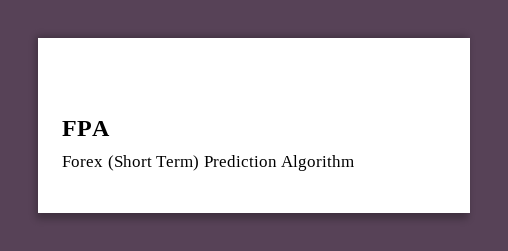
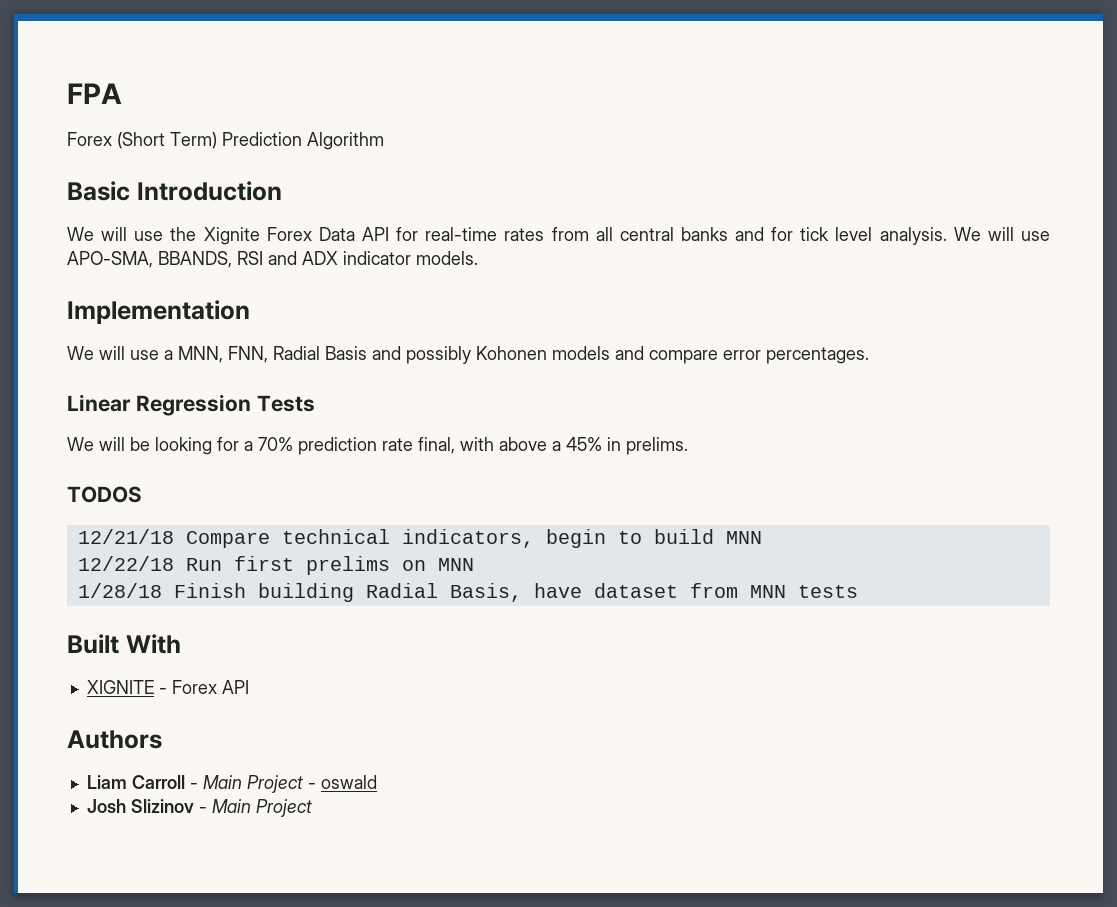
+ Basic Introduction
+ We will use the Xignite Forex Data API for real-time rates from all central banks and for tick level analysis. We will use APO-SMA, BBANDS, RSI and ADX indicator models.
+ Implementation
+ We will use a MNN, FNN, Radial Basis and possibly Kohonen models and compare error percentages.
+ Linear Regression Tests
+ We will be looking for a 70% prediction rate final, with above a 45% in prelims.
+ TODOS
+ 12/21/18 Compare technical indicators, begin to build MNN
+ 12/22/18 Run first prelims on MNN
+ 1/28/18 Finish building Radial Basis, have dataset from MNN tests
+ Built With
+ XIGNITE - Forex API
+ Authors
+ Liam Carroll - Main Project - oswald
+ Josh Slizinov - Main Project

